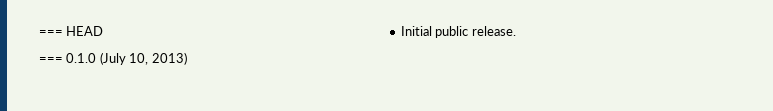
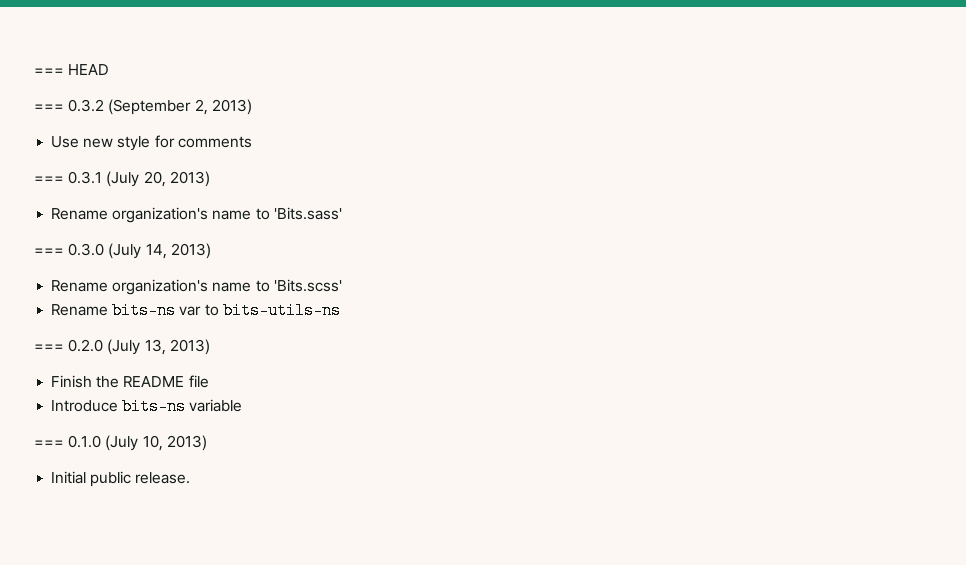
+ === 0.3.2 (September 2, 2013)
+ Use new style for comments
+ === 0.3.1 (July 20, 2013)
+ Rename organization's name to 'Bits.sass'
+ === 0.3.0 (July 14, 2013)
+ Rename organization's name to 'Bits.scss'
+ Rename bits-ns var to bits-utils-ns
+ === 0.2.0 (July 13, 2013)
+ Finish the README file
+ Introduce bits-ns variable

